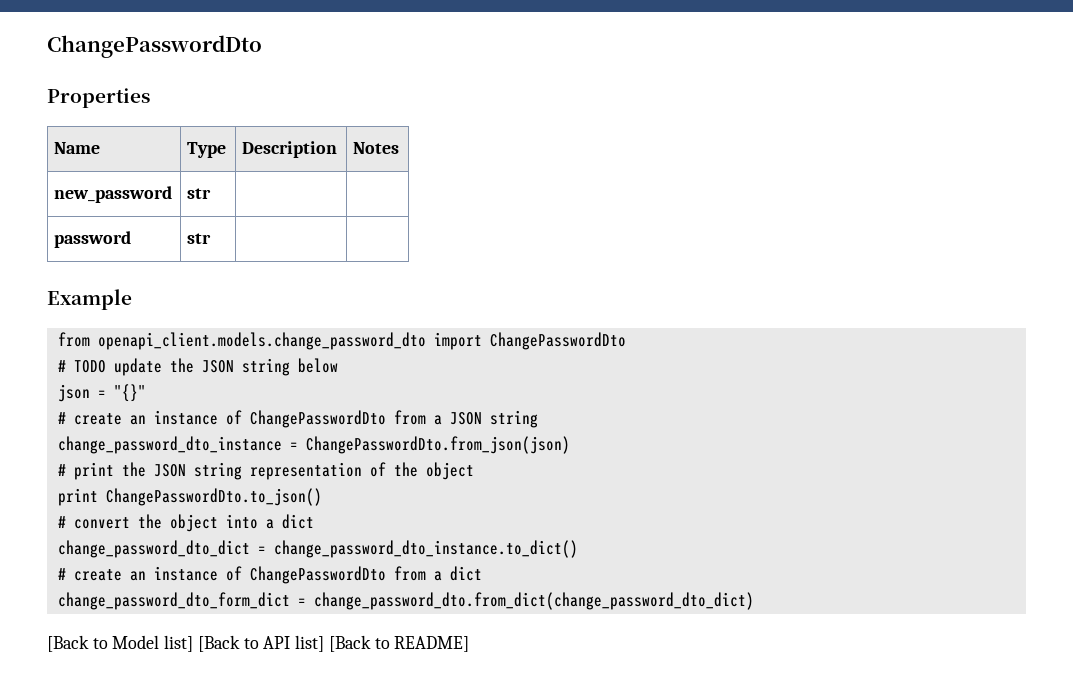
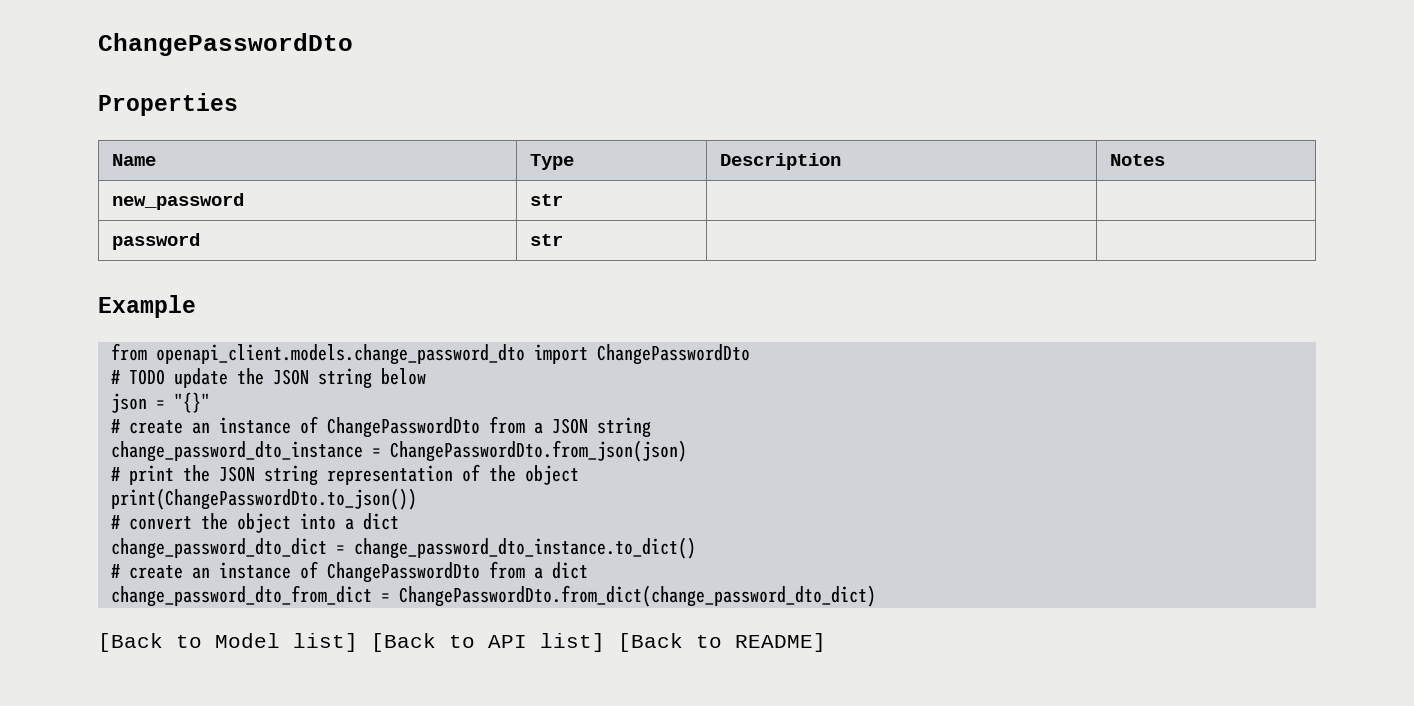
- print ChangePasswordDto.to_json()
+ print(ChangePasswordDto.to_json())
- change_password_dto_form_dict = change_password_dto.from_dict(change_password_dto_dict)
+ change_password_dto_from_dict = ChangePasswordDto.from_dict(change_password_dto_dict)

